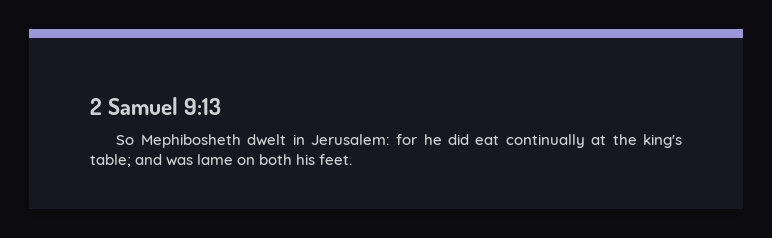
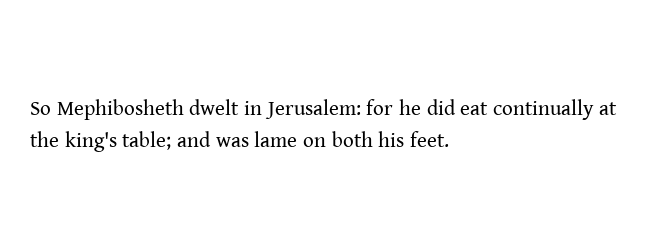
- 2 Samuel 9:13

